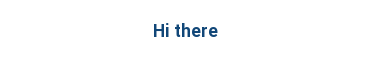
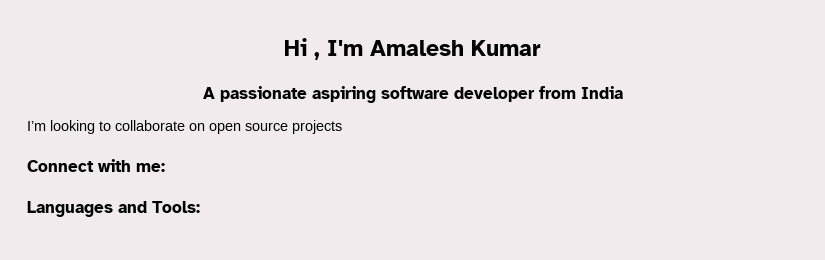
- Hi there
+ Hi , I'm Amalesh Kumar
+ A passionate aspiring software developer from India
+ I’m looking to collaborate on open source projects
+ Connect with me:
+ Languages and Tools:

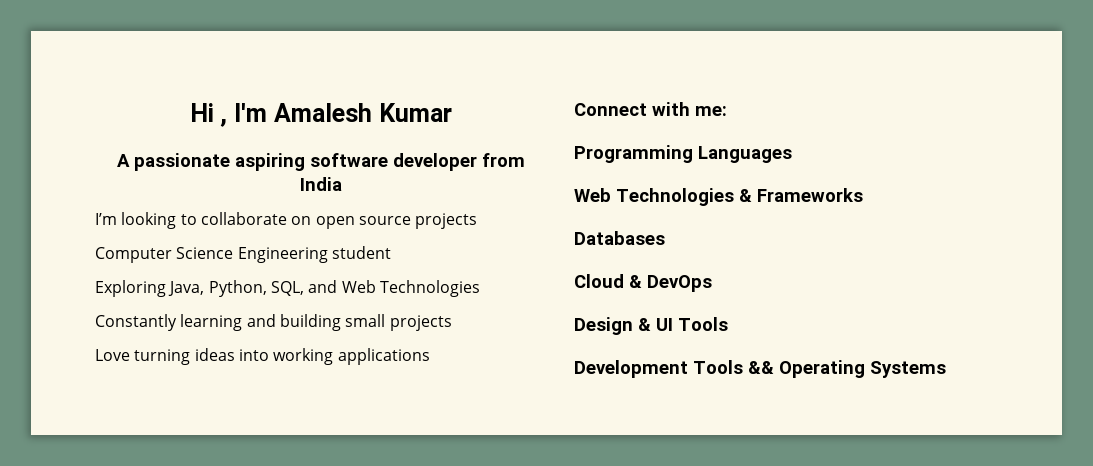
+ Computer Science Engineering student
+ Exploring Java, Python, SQL, and Web Technologies
+ Constantly learning and building small projects
+ Love turning ideas into working applications
- Languages and Tools:
+ Programming Languages
+ Web Technologies & Frameworks
+ Databases
+ Cloud & DevOps
+ Design & UI Tools
+ Development Tools && Operating Systems

